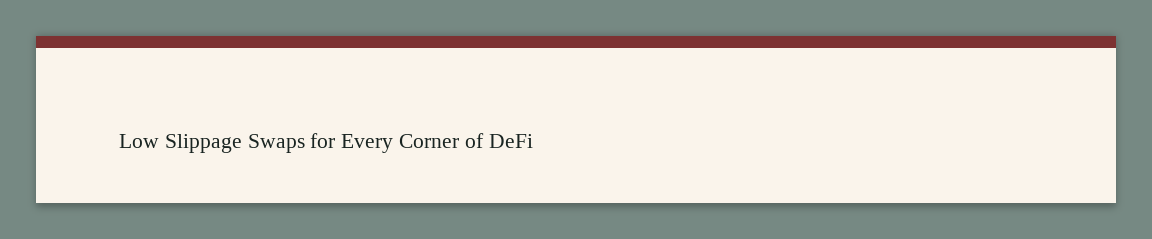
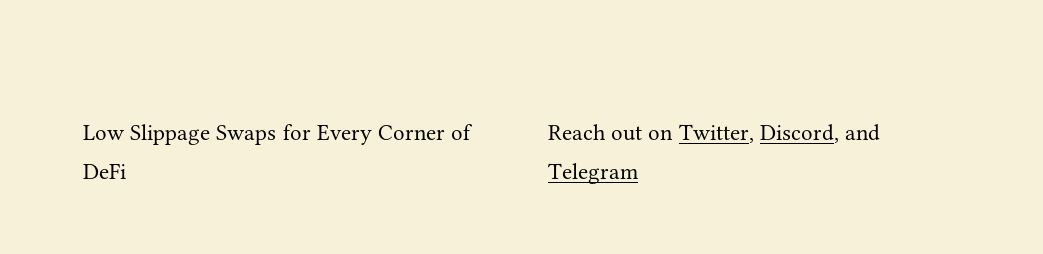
+ Reach out on Twitter, Discord, and Telegram

